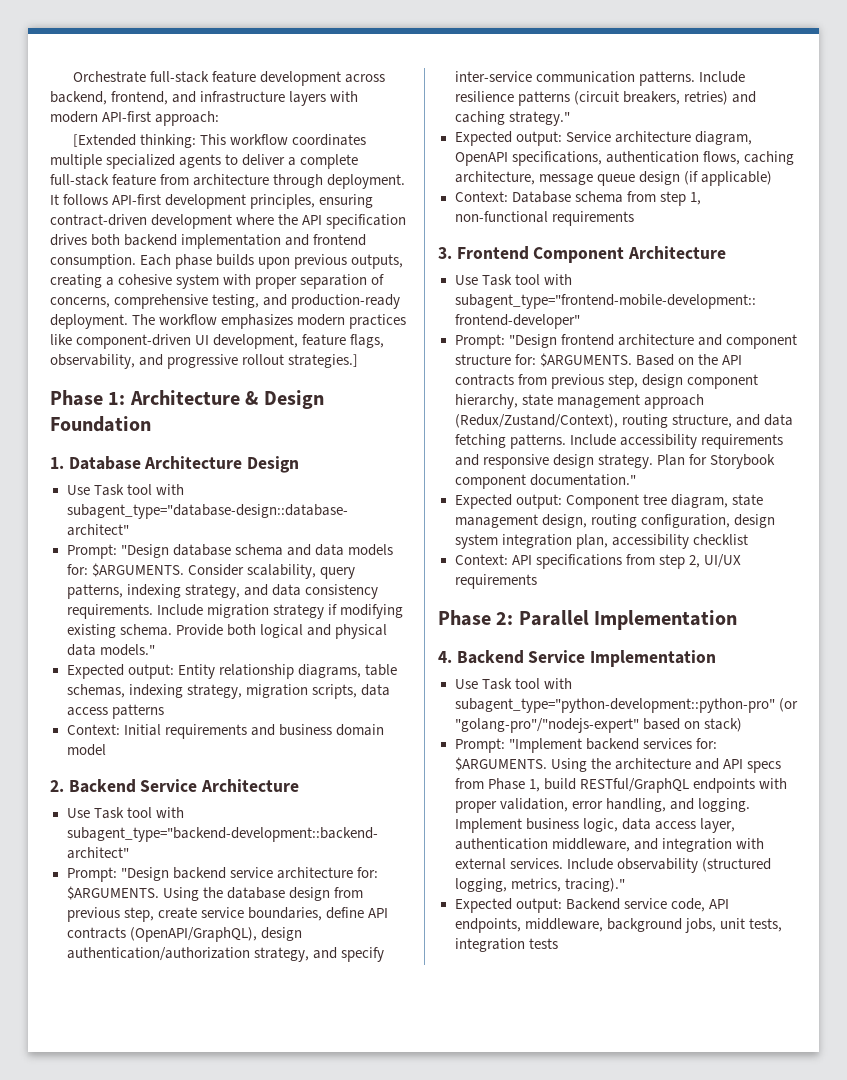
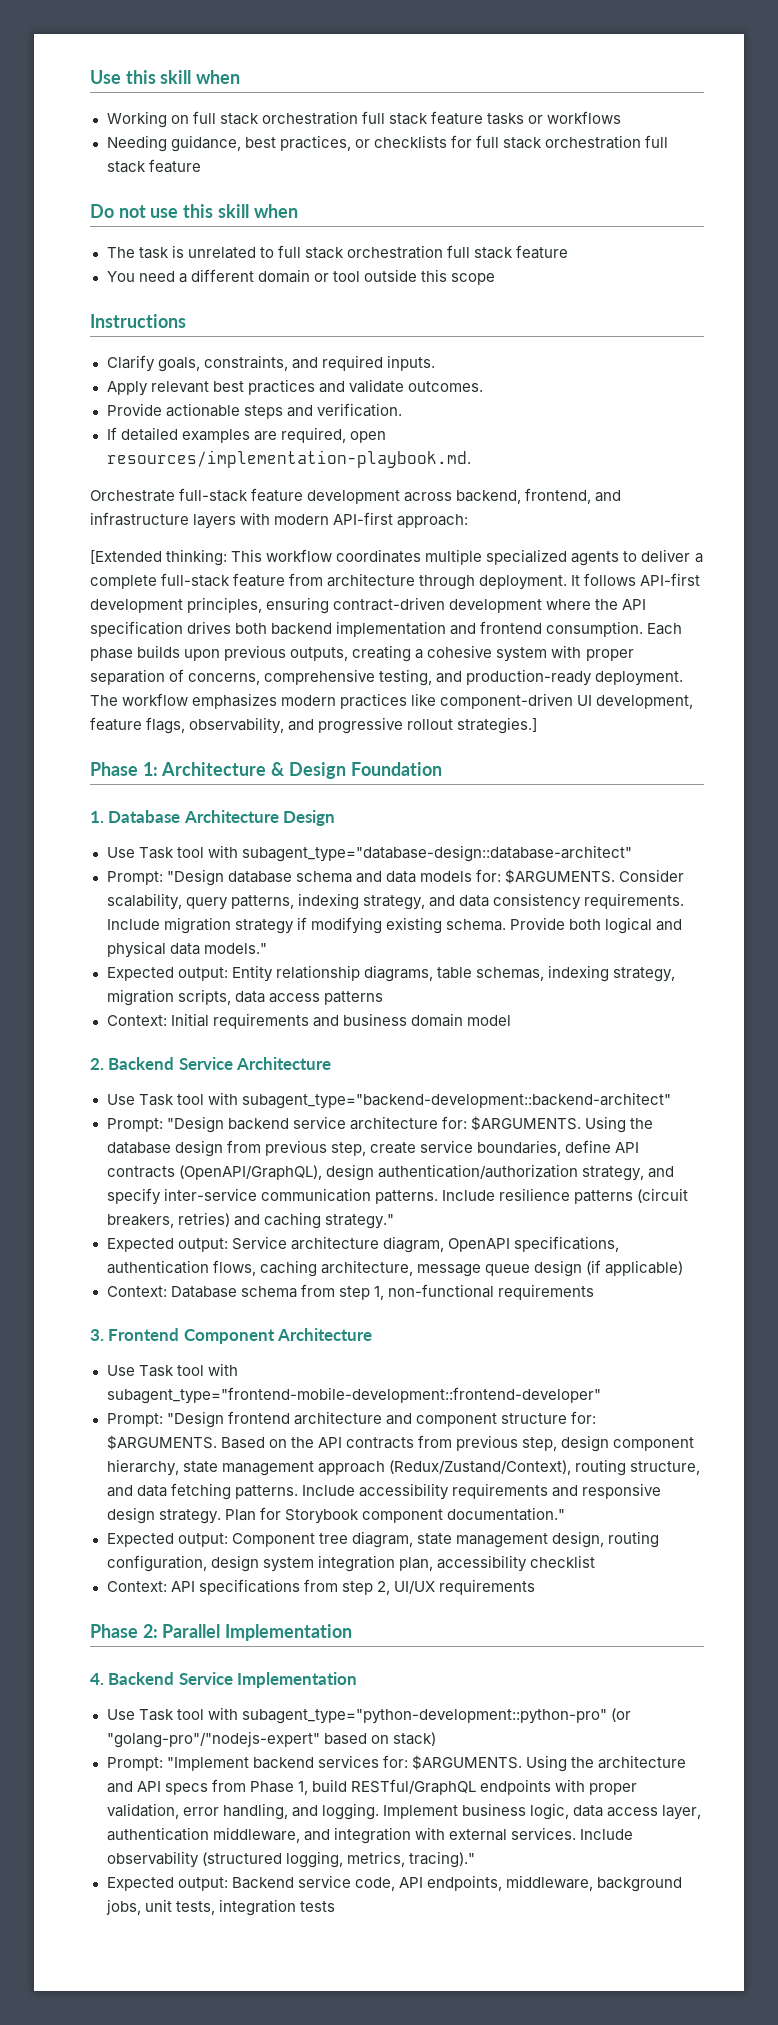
+ Use this skill when
+ Working on full stack orchestration full stack feature tasks or workflows
+ Needing guidance, best practices, or checklists for full stack orchestration full stack feature
+ Do not use this skill when
+ The task is unrelated to full stack orchestration full stack feature
+ You need a different domain or tool outside this scope
+ Instructions
+ Clarify goals, constraints, and required inputs.
+ Apply relevant best practices and validate outcomes.
+ Provide actionable steps and verification.
+ If detailed examples are required, open resources/implementation-playbook.md.

